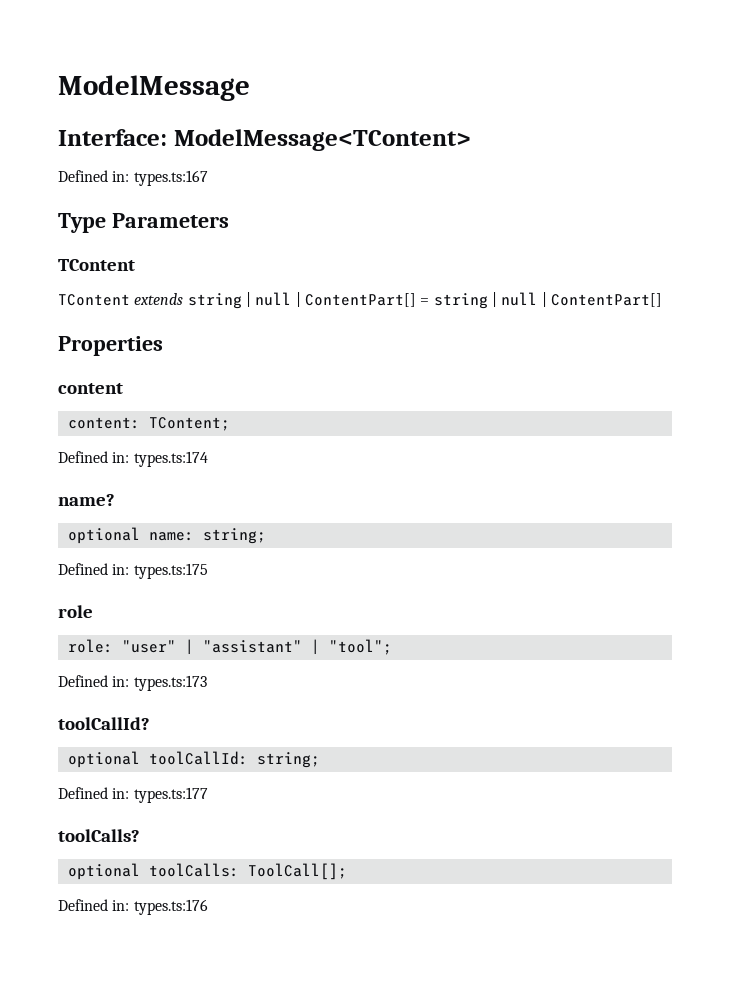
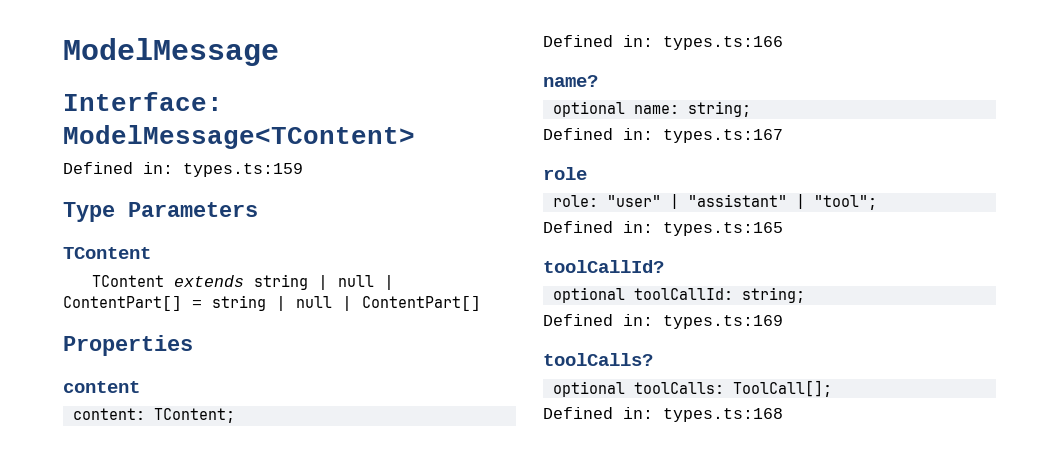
- Defined in: types.ts:167
+ Defined in: types.ts:159
- Defined in: types.ts:174
+ Defined in: types.ts:166
- Defined in: types.ts:175
+ Defined in: types.ts:167
- Defined in: types.ts:173
+ Defined in: types.ts:165
- Defined in: types.ts:177
+ Defined in: types.ts:169
- Defined in: types.ts:176
+ Defined in: types.ts:168

